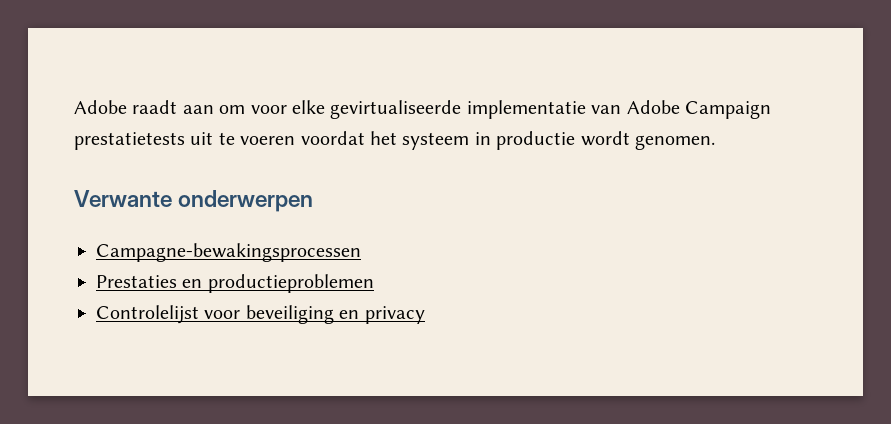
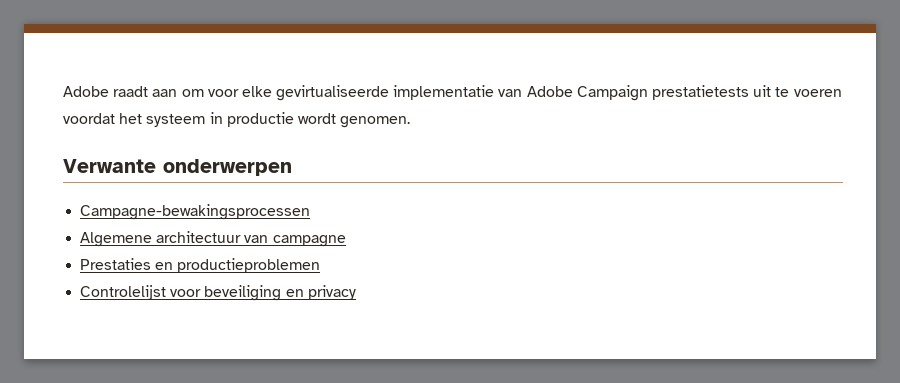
+ Algemene architectuur van campagne

